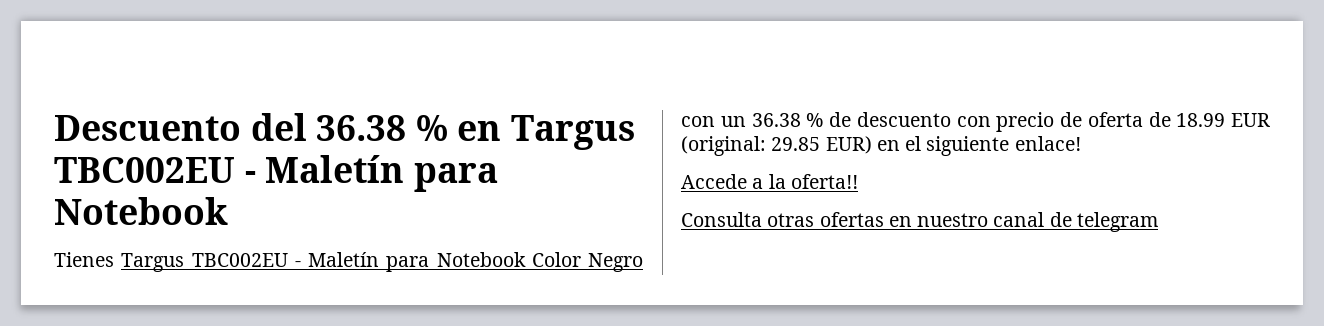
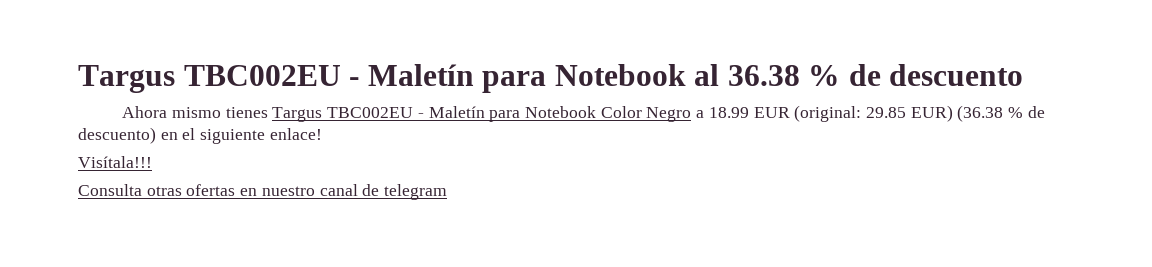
- Descuento del 36.38 % en Targus TBC002EU - Maletín para Notebook
- Tienes Targus TBC002EU - Maletín para Notebook Color Negro con un 36.38 % de descuento con precio de oferta de 18.99 EUR (original: 29.85 EUR) en el siguiente enlace!
+ Targus TBC002EU - Maletín para Notebook al 36.38 % de descuento
+ Ahora mismo tienes Targus TBC002EU - Maletín para Notebook Color Negro a 18.99 EUR (original: 29.85 EUR) (36.38 % de descuento) en el siguiente enlace!
- Accede a la oferta!!
+ Visítala!!!

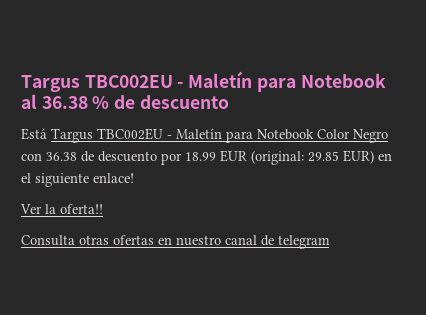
- Ahora mismo tienes Targus TBC002EU - Maletín para Notebook Color Negro a 18.99 EUR (original: 29.85 EUR) (36.38 % de descuento) en el siguiente enlace!
+ Está Targus TBC002EU - Maletín para Notebook Color Negro con 36.38 de descuento por 18.99 EUR (original: 29.85 EUR) en el siguiente enlace!
- Visítala!!!
+ Ver la oferta!!

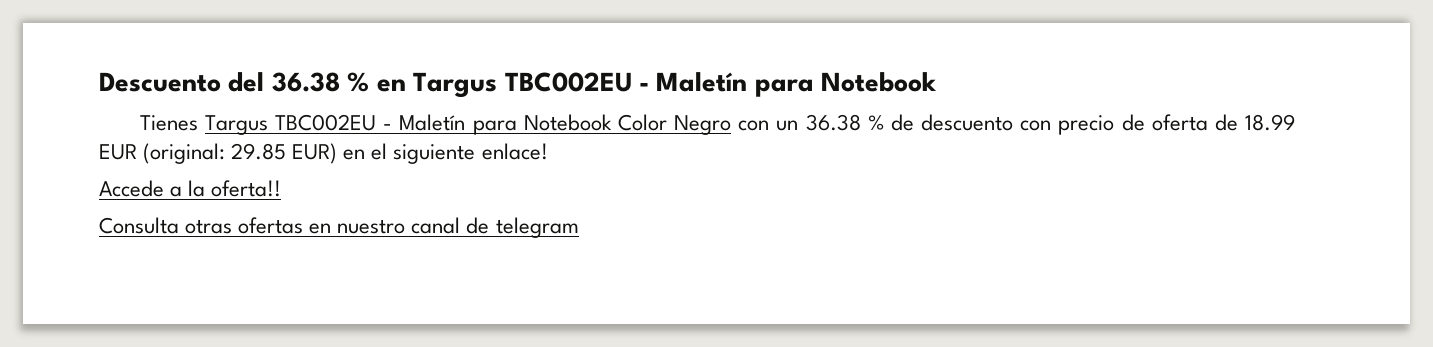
- Targus TBC002EU - Maletín para Notebook al 36.38 % de descuento
- Está Targus TBC002EU - Maletín para Notebook Color Negro con 36.38 de descuento por 18.99 EUR (original: 29.85 EUR) en el siguiente enlace!
+ Descuento del 36.38 % en Targus TBC002EU - Maletín para Notebook
+ Tienes Targus TBC002EU - Maletín para Notebook Color Negro con un 36.38 % de descuento con precio de oferta de 18.99 EUR (original: 29.85 EUR) en el siguiente enlace!
- Ver la oferta!!
+ Accede a la oferta!!

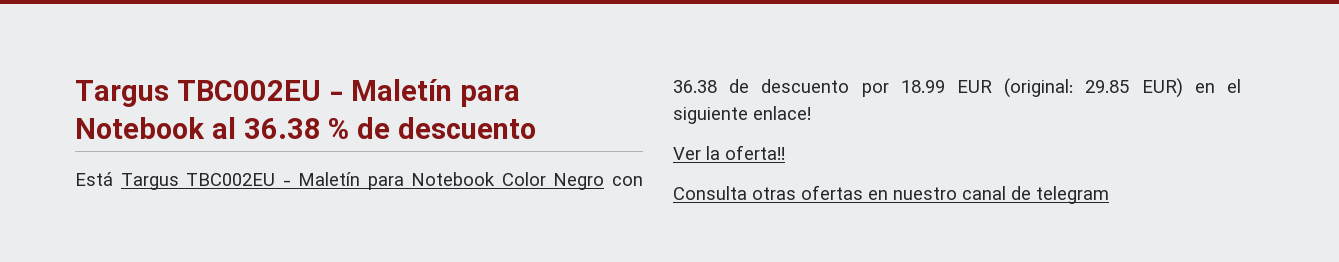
- Descuento del 36.38 % en Targus TBC002EU - Maletín para Notebook
- Tienes Targus TBC002EU - Maletín para Notebook Color Negro con un 36.38 % de descuento con precio de oferta de 18.99 EUR (original: 29.85 EUR) en el siguiente enlace!
+ Targus TBC002EU - Maletín para Notebook al 36.38 % de descuento
+ Está Targus TBC002EU - Maletín para Notebook Color Negro con 36.38 de descuento por 18.99 EUR (original: 29.85 EUR) en el siguiente enlace!
- Accede a la oferta!!
+ Ver la oferta!!

